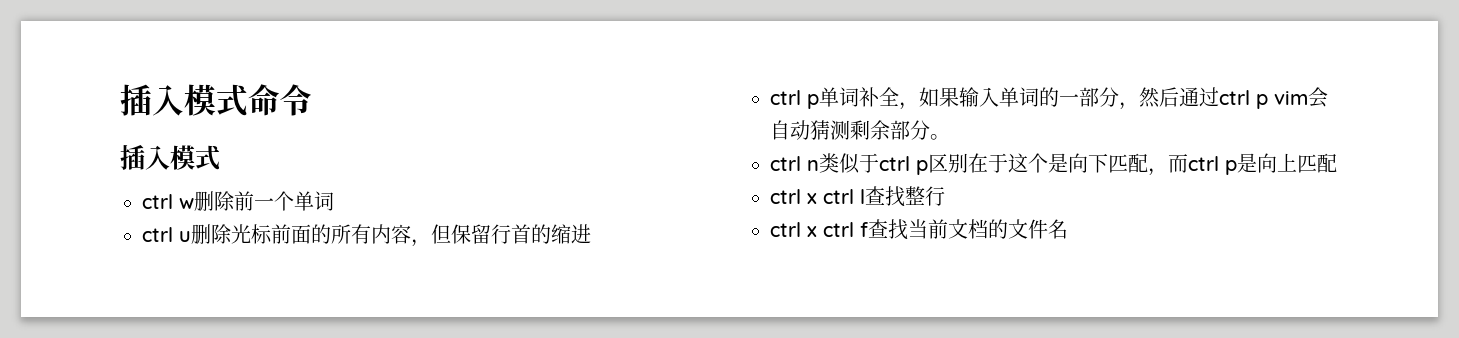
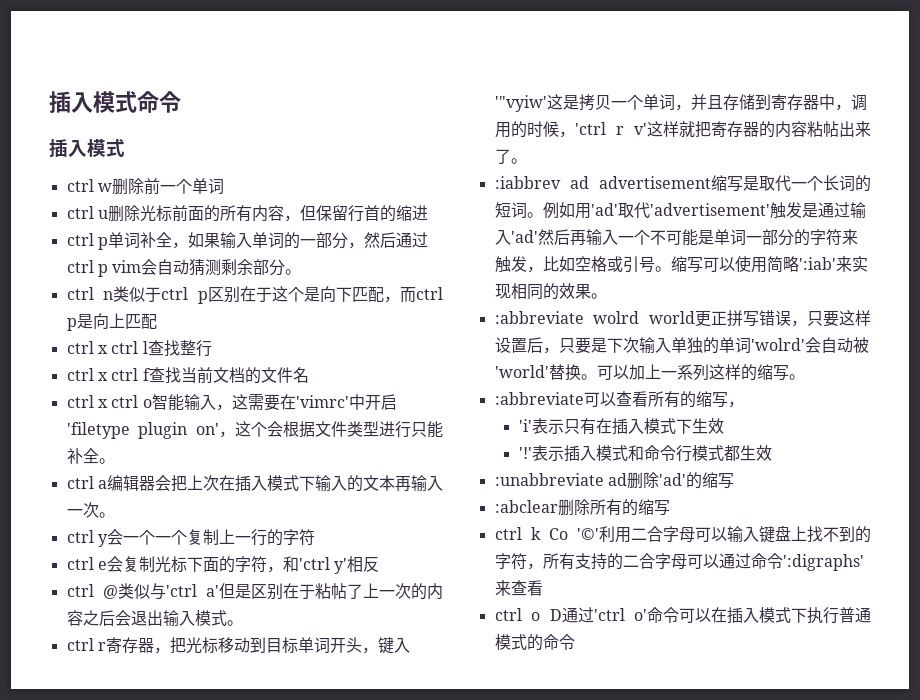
+ ctrl x ctrl o智能输入，这需要在'vimrc'中开启'filetype plugin on'，这个会根据文件类型进行只能补全。
+ ctrl a编辑器会把上次在插入模式下输入的文本再输入一次。
+ ctrl y会一个一个复制上一行的字符
+ ctrl e会复制光标下面的字符，和'ctrl y'相反
+ ctrl @类似与'ctrl a'但是区别在于粘帖了上一次的内容之后会退出输入模式。
+ ctrl r寄存器，把光标移动到目标单词开头，键入'"vyiw'这是拷贝一个单词，并且存储到寄存器中，调用的时候，'ctrl r v'这样就把寄存器的内容粘帖出来了。
+ :iabbrev ad advertisement缩写是取代一个长词的短词。例如用'ad'取代'advertisement'触发是通过输入'ad'然后再输入一个不可能是单词一部分的字符来触发，比如空格或引号。缩写可以使用简略':iab'来实现相同的效果。
+ :abbreviate wolrd world更正拼写错误，只要这样设置后，只要是下次输入单独的单词'wolrd'会自动被'world'替换。可以加上一系列这样的缩写。
+ :abbreviate可以查看所有的缩写，
+ 'i'表示只有在插入模式下生效
+ '!'表示插入模式和命令行模式都生效
+ :unabbreviate ad删除'ad'的缩写
+ :abclear删除所有的缩写
+ ctrl k Co '©'利用二合字母可以输入键盘上找不到的字符，所有支持的二合字母可以通过命令':digraphs'来查看
+ ctrl o D通过'ctrl o'命令可以在插入模式下执行普通模式的命令

